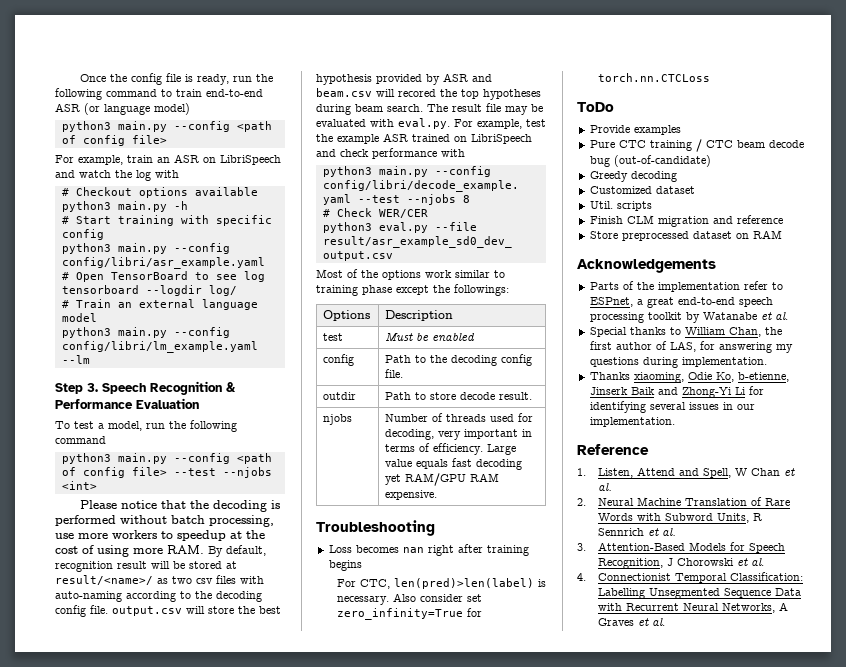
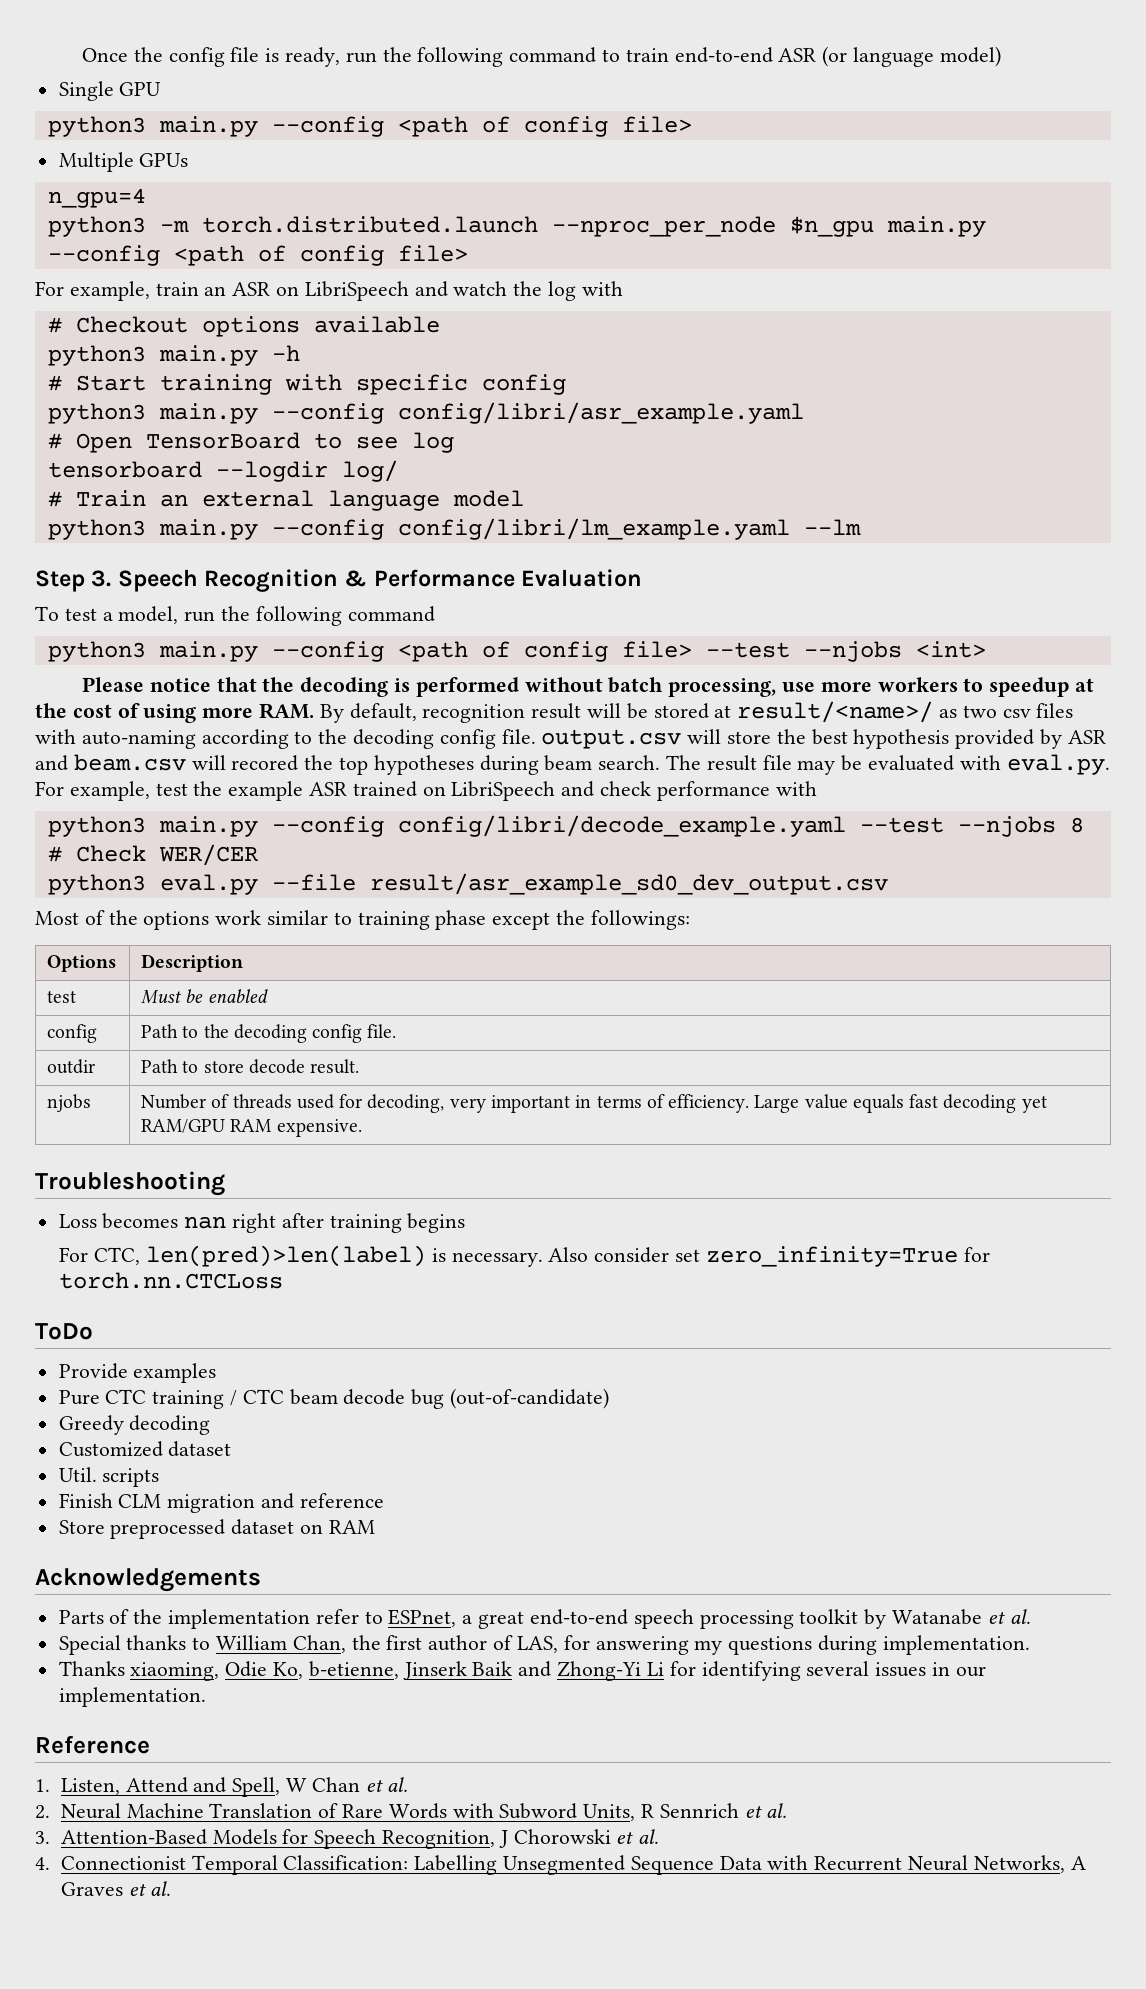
  Once the config file is ready, run the following command to train end-to-end ASR (or language model)
+ Single GPU
  python3 main.py --config <path of config file>
+ Multiple GPUs
+ n_gpu=4
+ python3 -m torch.distributed.launch --nproc_per_node $n_gpu main.py --config <path of config file>

